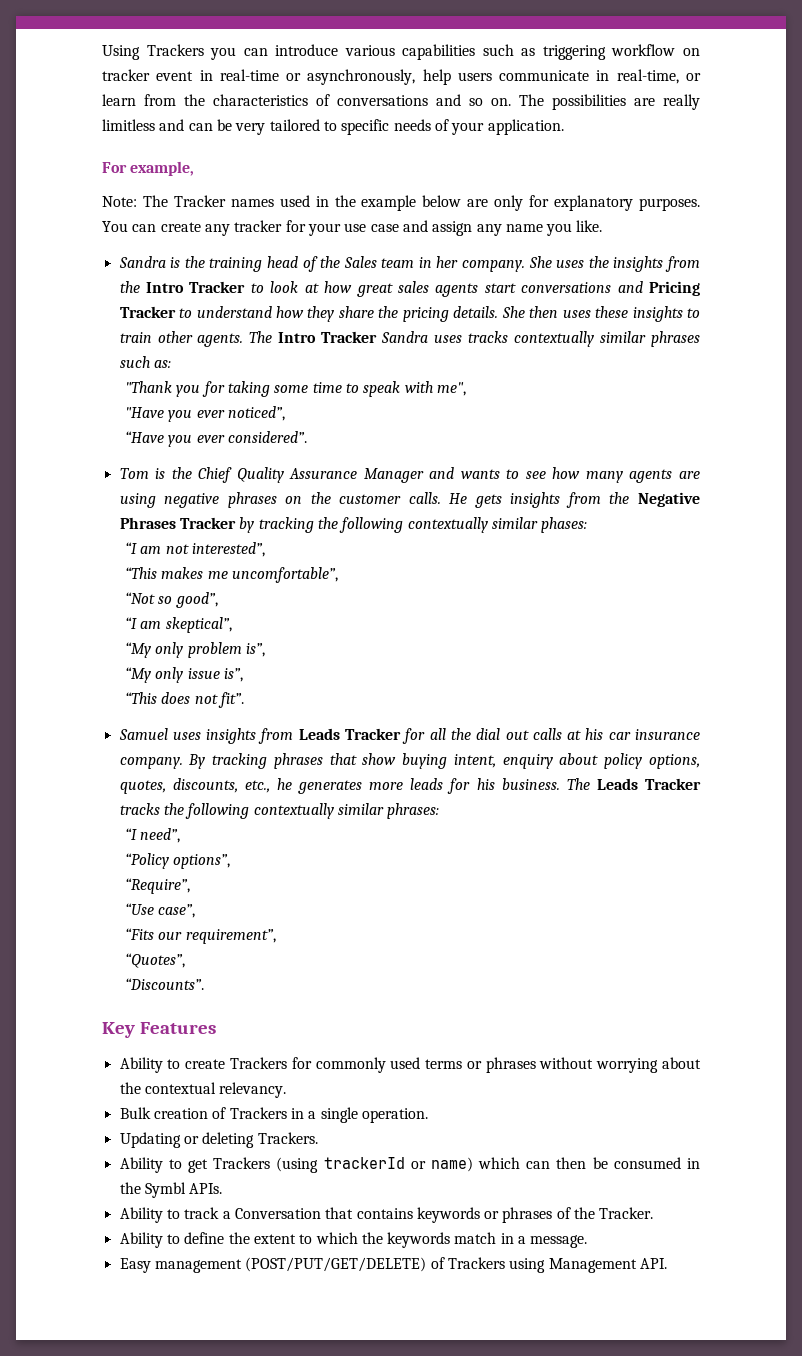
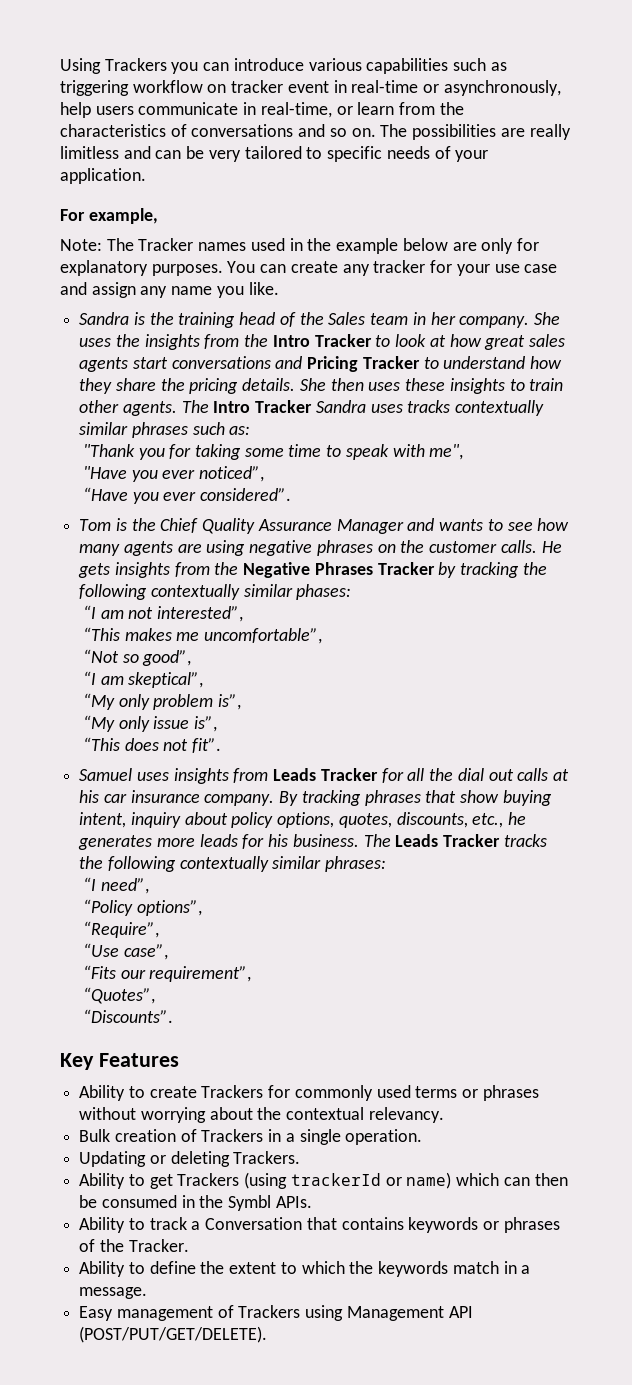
- By tracking phrases that show buying intent, enquiry about policy options, quotes, discounts, etc., he generates more leads for his business.
+ By tracking phrases that show buying intent, inquiry about policy options, quotes, discounts, etc., he generates more leads for his business.
- Easy management (POST/PUT/GET/DELETE) of Trackers using Management API.
+ Easy management of Trackers using Management API (POST/PUT/GET/DELETE).

